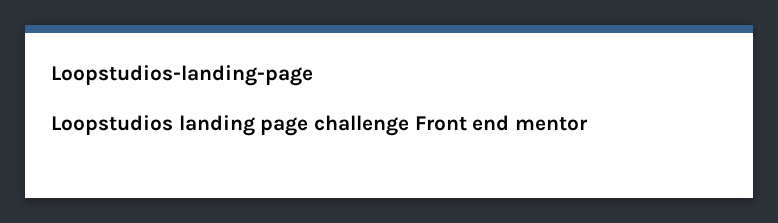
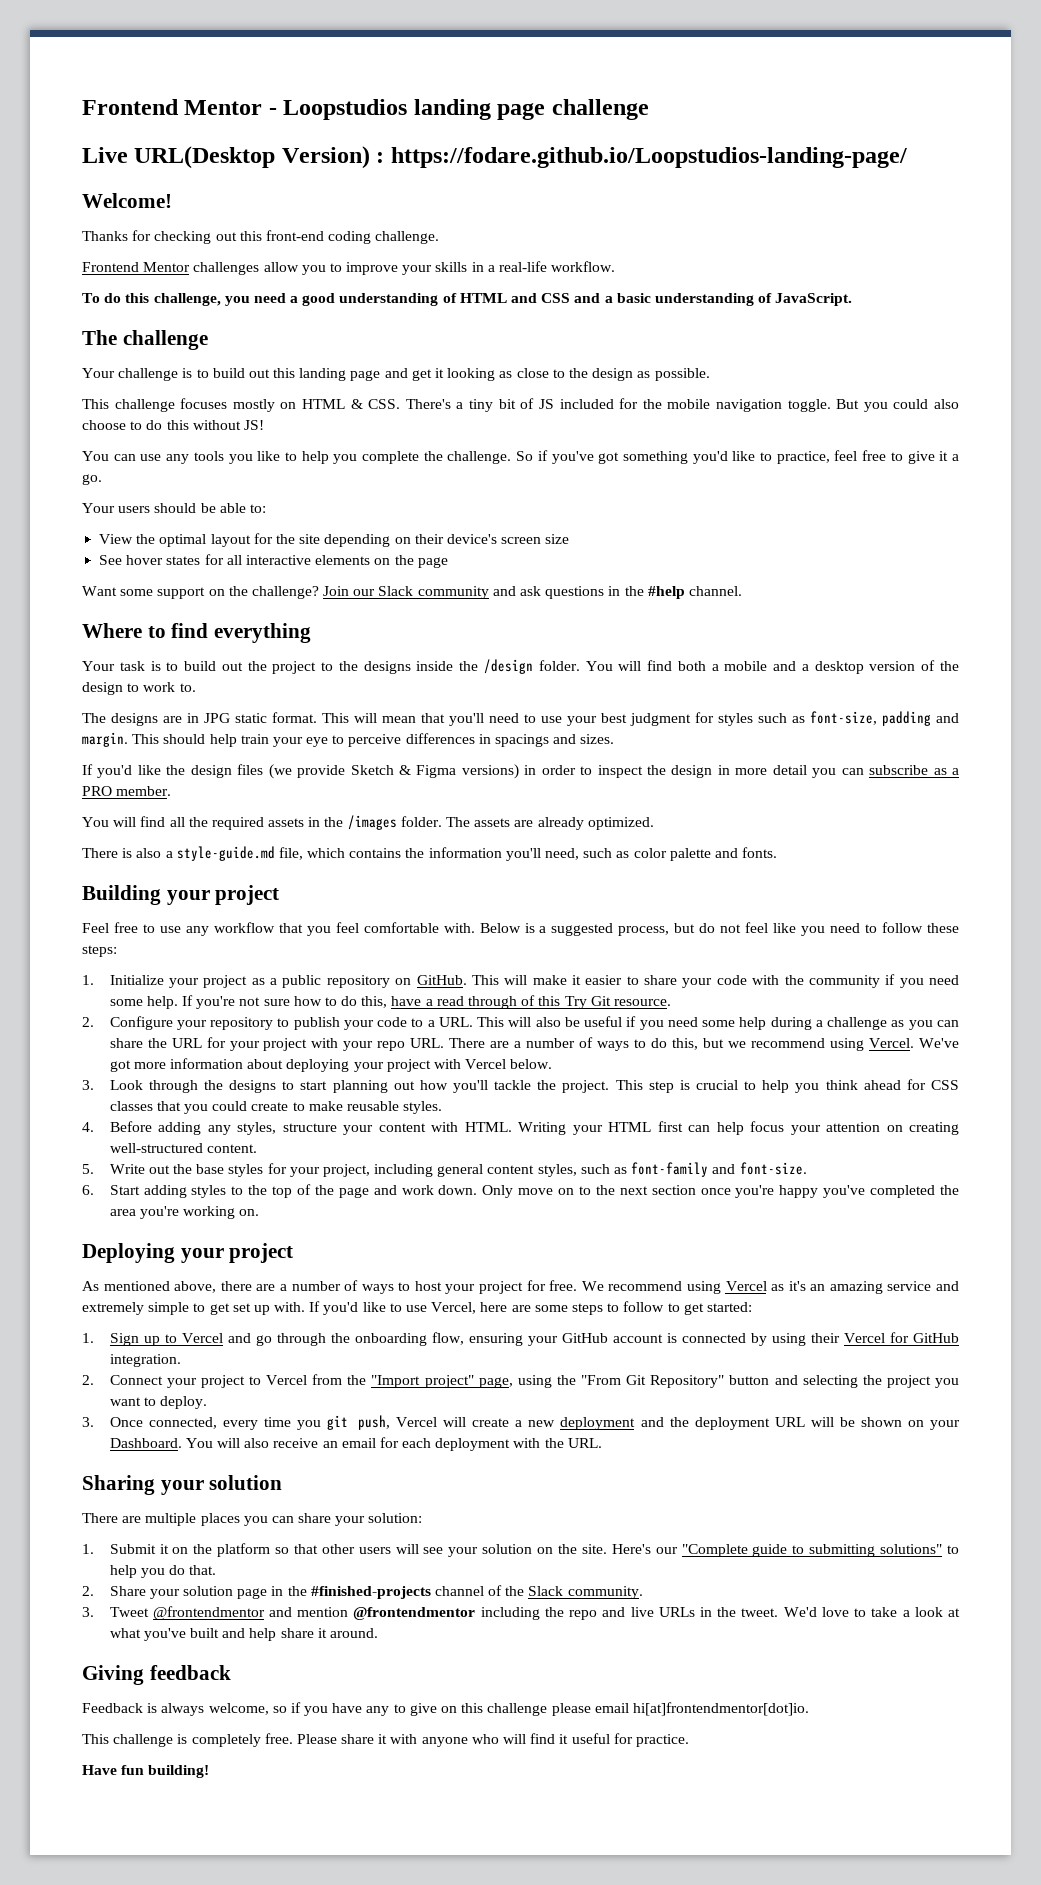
- Loopstudios-landing-page
- Loopstudios landing page challenge Front end mentor
+ Frontend Mentor - Loopstudios landing page challenge
+ Live URL(Desktop Version) : https://fodare.github.io/Loopstudios-landing-page/
+ Welcome!
+ Thanks for checking out this front-end coding challenge.
+ Frontend Mentor challenges allow you to improve your skills in a real-life workflow.
+ To do this challenge, you need a good understanding of HTML and CSS and a basic understanding of JavaScript.
+ The challenge
+ Your challenge is to build out this landing page and get it looking as close to the design as possible.
+ This challenge focuses mostly on HTML & CSS. There's a tiny bit of JS included for the mobile navigation toggle. But you could also choose to do this without JS!
+ You can use any tools you like to help you complete the challenge. So if you've got something you'd like to practice, feel free to give it a go.
+ Your users should be able to:
+ View the optimal layout for the site depending on their device's screen size
+ See hover states for all interactive elements on the page
+ Want some support on the challenge? Join our Slack community and ask questions in the #help channel.
+ Where to find everything
+ Your task is to build out the project to the designs inside the /design folder. You will find both a mobile and a desktop version of the design to work to.
+ The designs are in JPG static format. This will mean that you'll need to use your best judgment for styles such as font-size, padding and margin. This should help train your eye to perceive differences in spacings and sizes.
+ If you'd like the design files (we provide Sketch & Figma versions) in order to inspect the design in more detail you can subscribe as a PRO member.
+ You will find all the required assets in the /images folder. The assets are already optimized.
+ There is also a style-guide.md file, which contains the information you'll need, such as color palette and fonts.
+ Building your project
+ Feel free to use any workflow that you feel comfortable with. Below is a suggested process, but do not feel like you need to follow these steps:
+ 1. Initialize your project as a public repository on GitHub. This will make it easier to share your code with the community if you need some help. If you're not sure how to do this, have a read through of this Try Git resource.
+ 2. Configure your repository to publish your code to a URL. This will also be useful if you need some help during a challenge as you can share the URL for your project with your repo URL. There are a number of ways to do this, but we recommend using Vercel. We've got more information about deploying your project with Vercel below.
+ 3. Look through the designs to start planning out how you'll tackle the project. This step is crucial to help you think ahead for CSS classes that you could create to make reusable styles.
+ 4. Before adding any styles, structure your content with HTML. Writing your HTML first can help focus your attention on creating well-structured content.
+ 5. Write out the base styles for your project, including general content styles, such as font-family and font-size.
+ 6. Start adding styles to the top of the page and work down. Only move on to the next section once you're happy you've completed the area you're working on.
+ Deploying your project
+ As mentioned above, there are a number of ways to host your project for free. We recommend using Vercel as it's an amazing service and extremely simple to get set up with. If you'd like to use Vercel, here are some steps to follow to get started:
+ 1. Sign up to Vercel and go through the onboarding flow, ensuring your GitHub account is connected by using their Vercel for GitHub integration.
+ 2. Connect your project to Vercel from the "Import project" page, using the "From Git Repository" button and selecting the project you want to deploy.
+ 3. Once connected, every time you git push, Vercel will create a new deployment and the deployment URL will be shown on your Dashboard. You will also receive an email for each deployment with the URL.
+ Sharing your solution
+ There are multiple places you can share your solution:
+ 1. Submit it on the platform so that other users will see your solution on the site. Here's our "Complete guide to submitting solutions" to help you do that.
+ 2. Share your solution page in the #finished-projects channel of the Slack community.
+ 3. Tweet @frontendmentor and mention @frontendmentor including the repo and live URLs in the tweet. We'd love to take a look at what you've built and help share it around.
+ Giving feedback
+ Feedback is always welcome, so if you have any to give on this challenge please email hi[at]frontendmentor[dot]io.
+ This challenge is completely free. Please share it with anyone who will find it useful for practice.
+ Have fun building!

